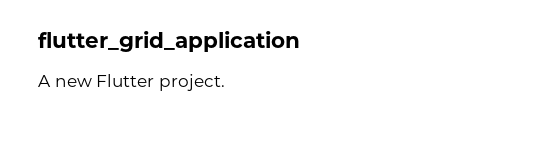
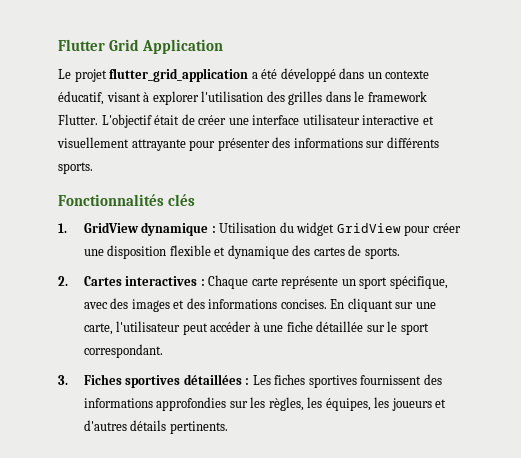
- flutter_grid_application
- A new Flutter project.
+ Flutter Grid Application
+ Le projet flutter_grid_application a été développé dans un contexte éducatif, visant à explorer l'utilisation des grilles dans le framework Flutter. L'objectif était de créer une interface utilisateur interactive et visuellement attrayante pour présenter des informations sur différents sports.
+ Fonctionnalités clés
+ 1. GridView dynamique : Utilisation du widget GridView pour créer une disposition flexible et dynamique des cartes de sports.
+ 2. Cartes interactives : Chaque carte représente un sport spécifique, avec des images et des informations concises. En cliquant sur une carte, l'utilisateur peut accéder à une fiche détaillée sur le sport correspondant.
+ 3. Fiches sportives détaillées : Les fiches sportives fournissent des informations approfondies sur les règles, les équipes, les joueurs et d'autres détails pertinents.

